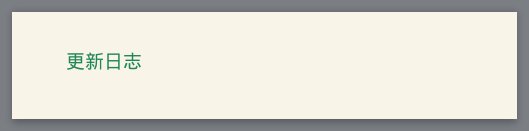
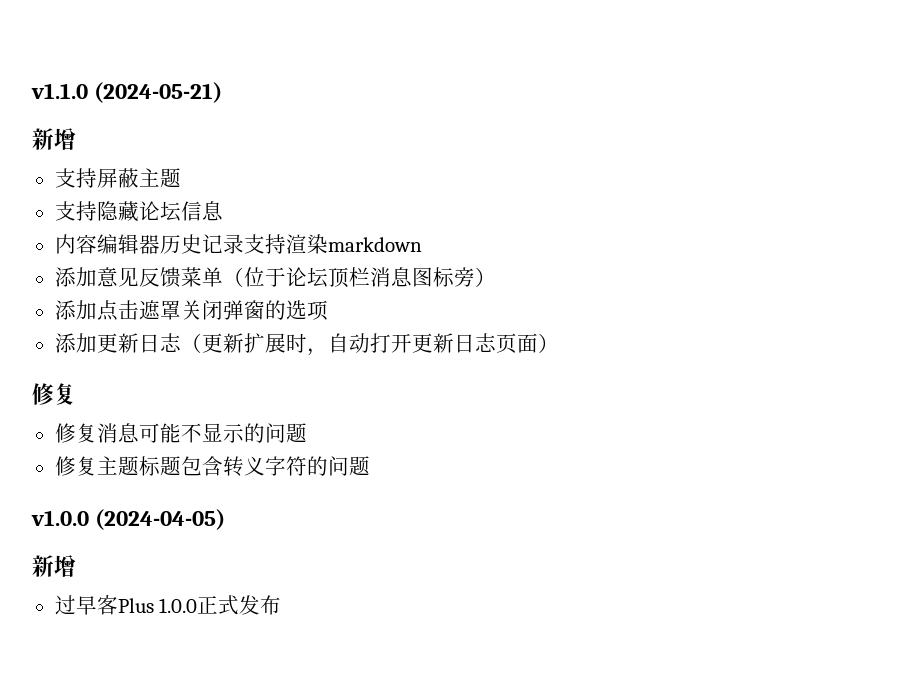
- 更新日志
+ v1.1.0 (2024-05-21)
+ 新增
+ 支持屏蔽主题
+ 支持隐藏论坛信息
+ 内容编辑器历史记录支持渲染markdown
+ 添加意见反馈菜单（位于论坛顶栏消息图标旁）
+ 添加点击遮罩关闭弹窗的选项
+ 添加更新日志（更新扩展时，自动打开更新日志页面）
+ 修复
+ 修复消息可能不显示的问题
+ 修复主题标题包含转义字符的问题
+ v1.0.0 (2024-04-05)
+ 新增
+ 过早客Plus 1.0.0正式发布

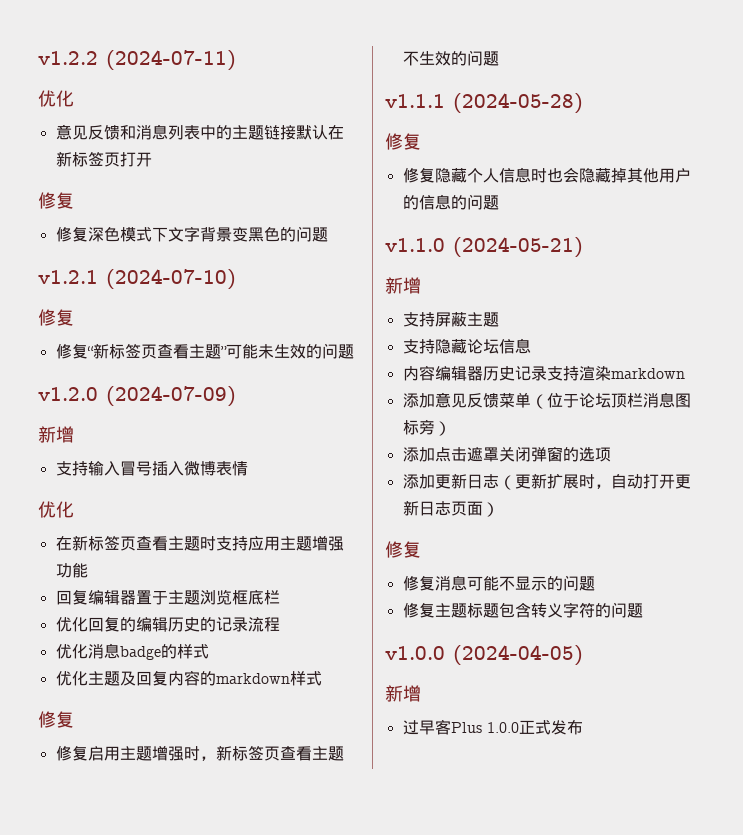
+ v1.2.2 (2024-07-11)
+ 优化
+ 意见反馈和消息列表中的主题链接默认在新标签页打开
+ 修复
+ 修复深色模式下文字背景变黑色的问题
+ v1.2.1 (2024-07-10)
+ 修复
+ 修复“新标签页查看主题”可能未生效的问题
+ v1.2.0 (2024-07-09)
+ 新增
+ 支持输入冒号插入微博表情
+ 优化
+ 在新标签页查看主题时支持应用主题增强功能
+ 回复编辑器置于主题浏览框底栏
+ 优化回复的编辑历史的记录流程
+ 优化消息badge的样式
+ 优化主题及回复内容的markdown样式
+ 修复
+ 修复启用主题增强时，新标签页查看主题不生效的问题
+ v1.1.1 (2024-05-28)
+ 修复
+ 修复隐藏个人信息时也会隐藏掉其他用户的信息的问题

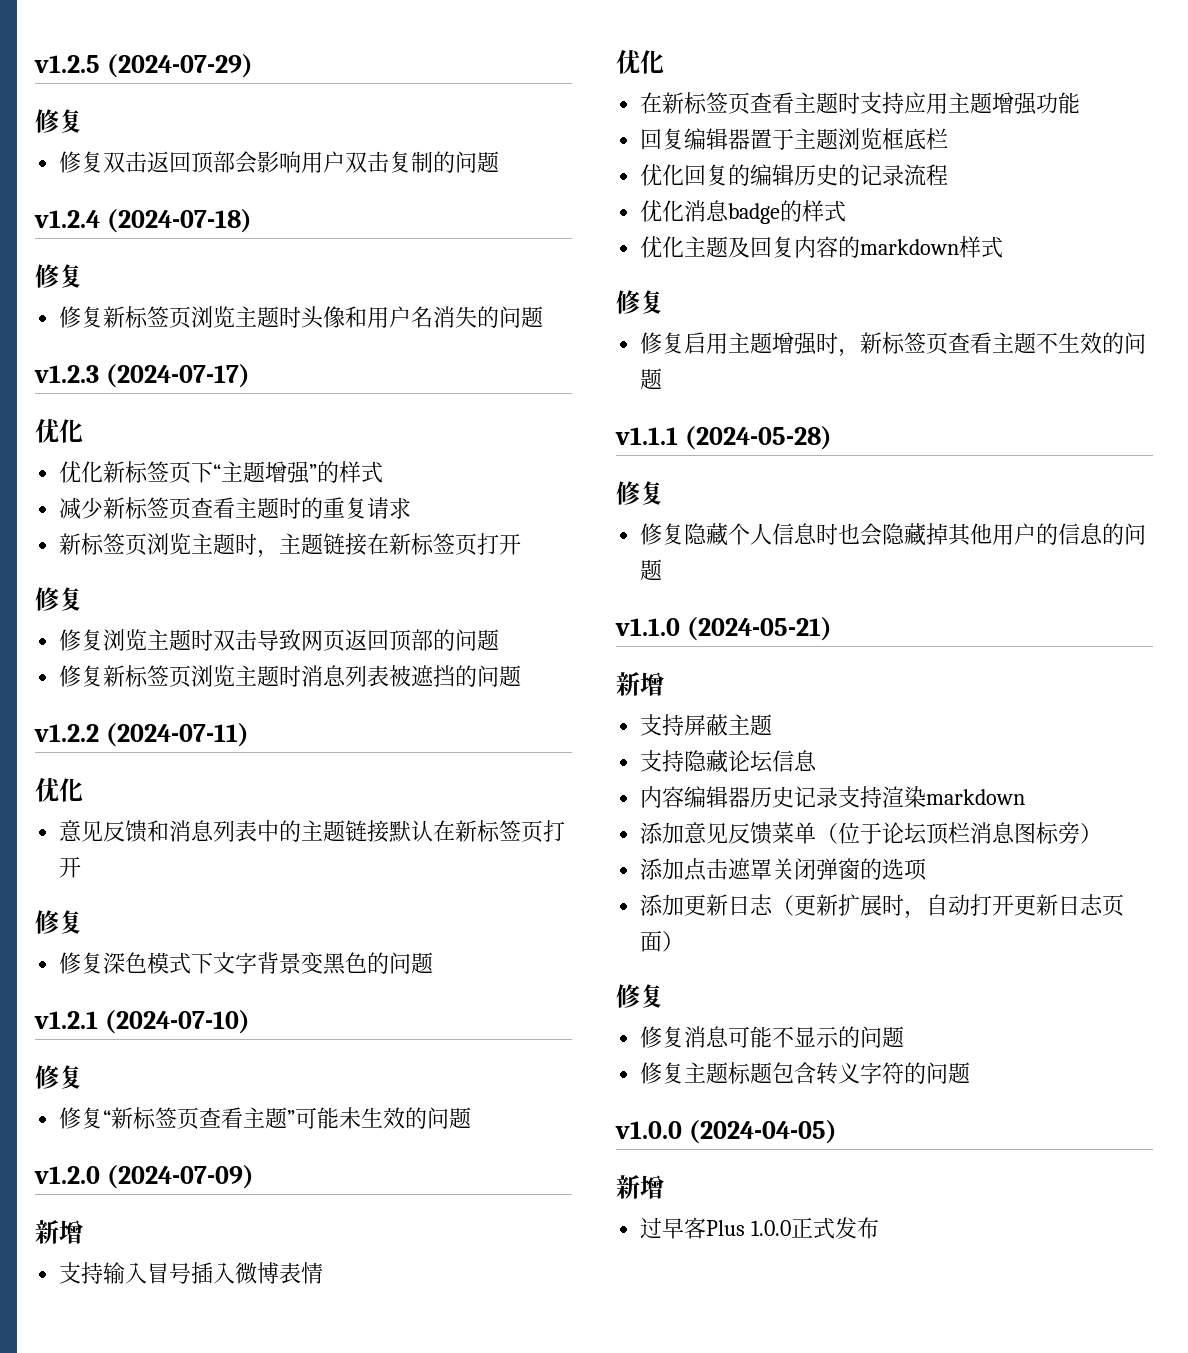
+ v1.2.5 (2024-07-29)
+ 修复
+ 修复双击返回顶部会影响用户双击复制的问题
+ v1.2.4 (2024-07-18)
+ 修复
+ 修复新标签页浏览主题时头像和用户名消失的问题
+ v1.2.3 (2024-07-17)
+ 优化
+ 优化新标签页下“主题增强”的样式
+ 减少新标签页查看主题时的重复请求
+ 新标签页浏览主题时，主题链接在新标签页打开
+ 修复
+ 修复浏览主题时双击导致网页返回顶部的问题
+ 修复新标签页浏览主题时消息列表被遮挡的问题

